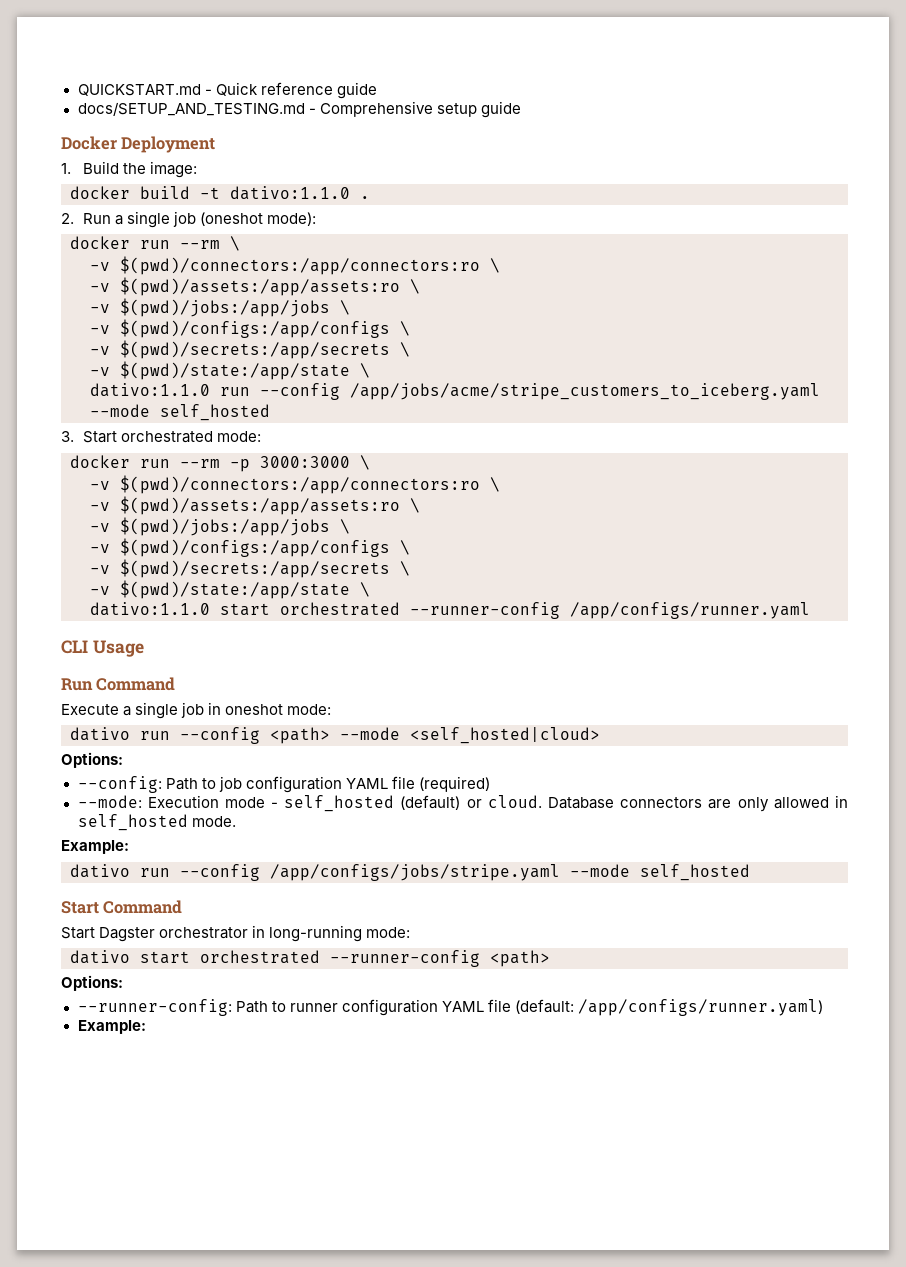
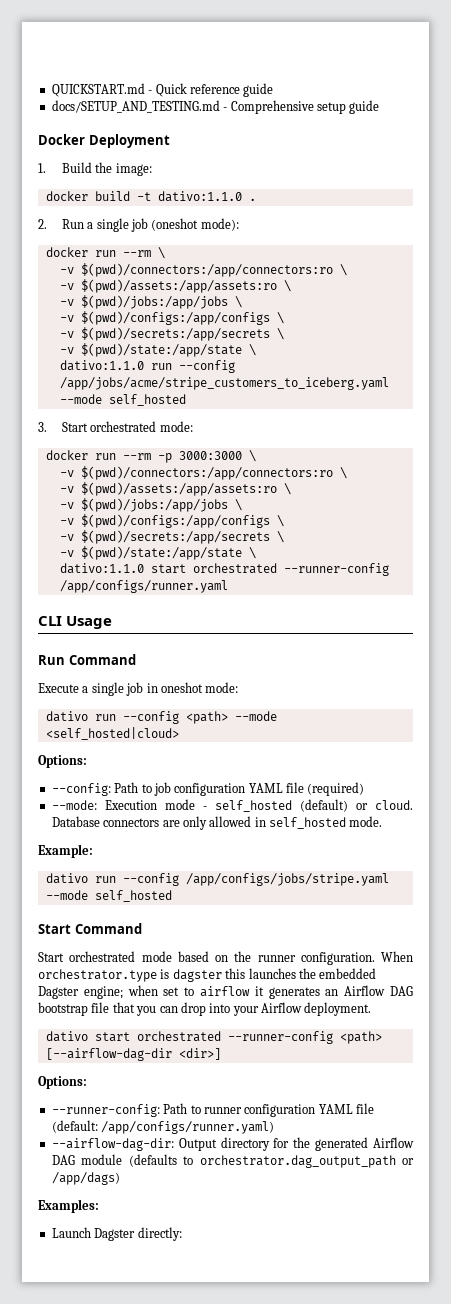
- Start Dagster orchestrator in long-running mode:
+ Start orchestrated mode based on the runner configuration. When orchestrator.type is dagster this launches the embedded Dagster engine; when set to airflow it generates an Airflow DAG bootstrap file that you can drop into your Airflow deployment.
- dativo start orchestrated --runner-config <path>
+ dativo start orchestrated --runner-config <path> [--airflow-dag-dir <dir>]
  --runner-config: Path to runner configuration YAML file (default: /app/configs/runner.yaml)
- Example:
+ --airflow-dag-dir: Output directory for the generated Airflow DAG module (defaults to orchestrator.dag_output_path or /app/dags)
+ Examples:
+ Launch Dagster directly:

